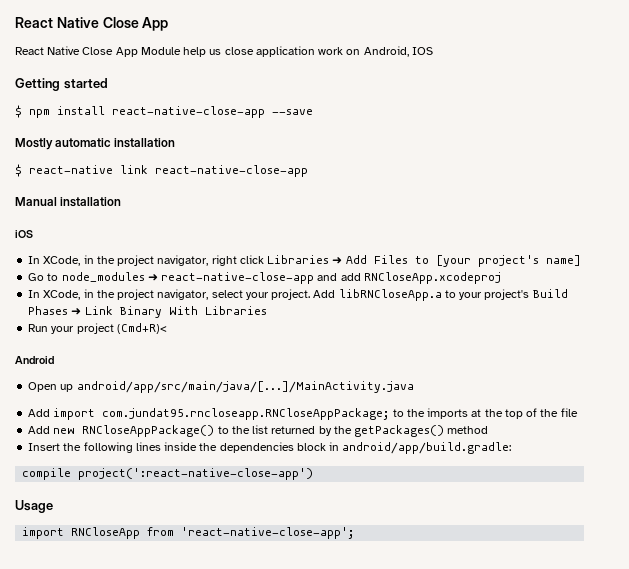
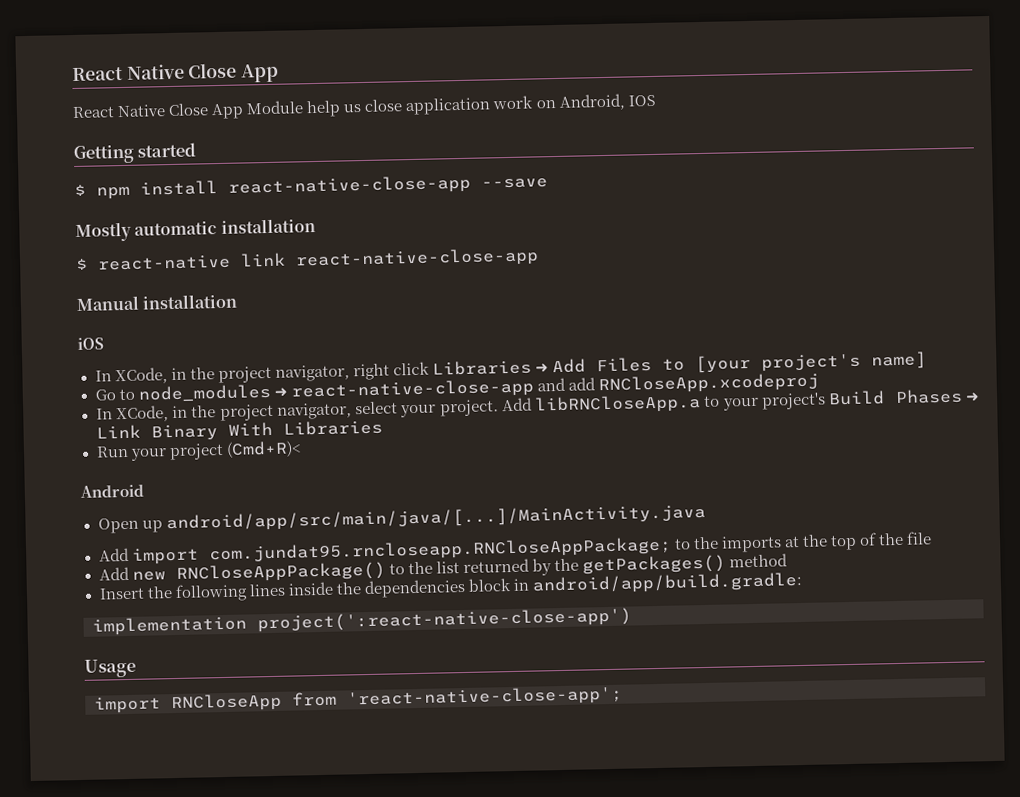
- compile project(':react-native-close-app')
+ implementation project(':react-native-close-app')

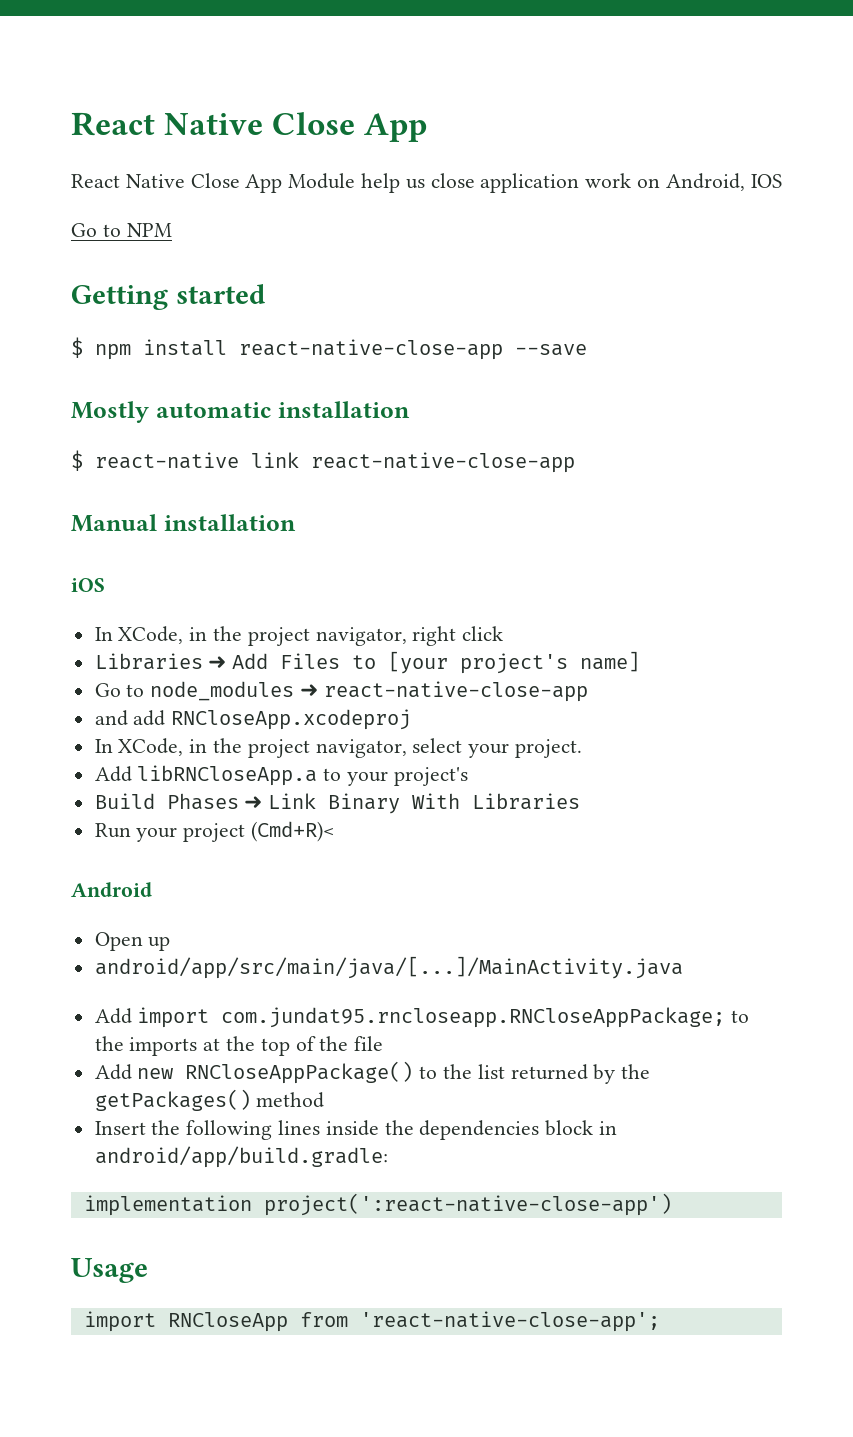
+ Go to NPM
- In XCode, in the project navigator, right click Libraries ➜ Add Files to [your project's name]
+ In XCode, in the project navigator, right click
+ Libraries ➜ Add Files to [your project's name]
- Go to node_modules ➜ react-native-close-app and add RNCloseApp.xcodeproj
+ Go to node_modules ➜ react-native-close-app
+ and add RNCloseApp.xcodeproj
- In XCode, in the project navigator, select your project. Add libRNCloseApp.a to your project's Build Phases ➜ Link Binary With Libraries
+ In XCode, in the project navigator, select your project.
+ Add libRNCloseApp.a to your project's
+ Build Phases ➜ Link Binary With Libraries
- Open up android/app/src/main/java/[...]/MainActivity.java
+ Open up
+ android/app/src/main/java/[...]/MainActivity.java

